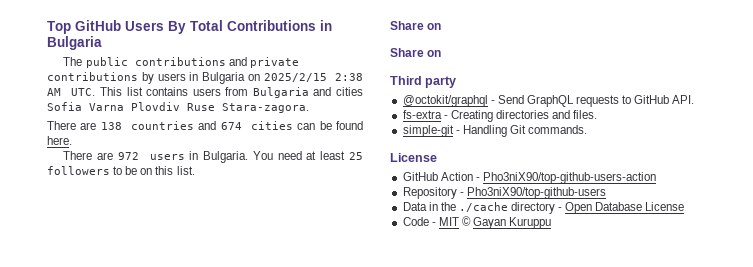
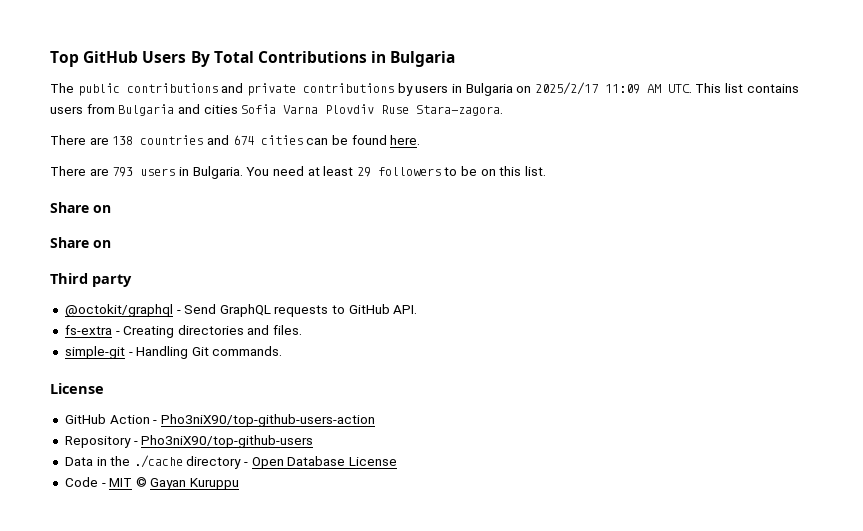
- The public contributions and private contributions by users in Bulgaria on 2025/2/15 2:38 AM UTC. This list contains users from Bulgaria and cities Sofia Varna Plovdiv Ruse Stara-zagora.
+ The public contributions and private contributions by users in Bulgaria on 2025/2/17 11:09 AM UTC. This list contains users from Bulgaria and cities Sofia Varna Plovdiv Ruse Stara-zagora.
- There are 972 users in Bulgaria.
+ There are 793 users in Bulgaria.
- You need at least 25 followers to be on this list.
+ You need at least 29 followers to be on this list.

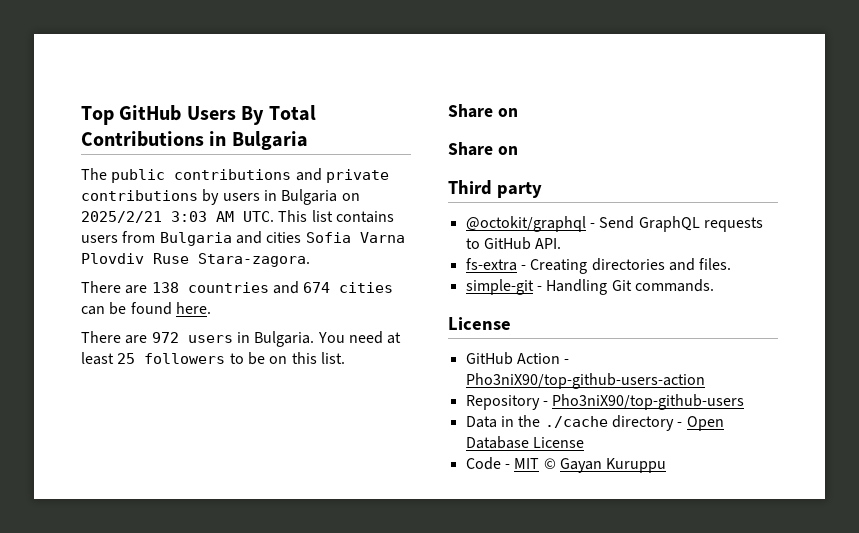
- The public contributions and private contributions by users in Bulgaria on 2025/2/17 11:09 AM UTC. This list contains users from Bulgaria and cities Sofia Varna Plovdiv Ruse Stara-zagora.
+ The public contributions and private contributions by users in Bulgaria on 2025/2/21 3:03 AM UTC. This list contains users from Bulgaria and cities Sofia Varna Plovdiv Ruse Stara-zagora.
- There are 793 users in Bulgaria.
+ There are 972 users in Bulgaria.
- You need at least 29 followers to be on this list.
+ You need at least 25 followers to be on this list.

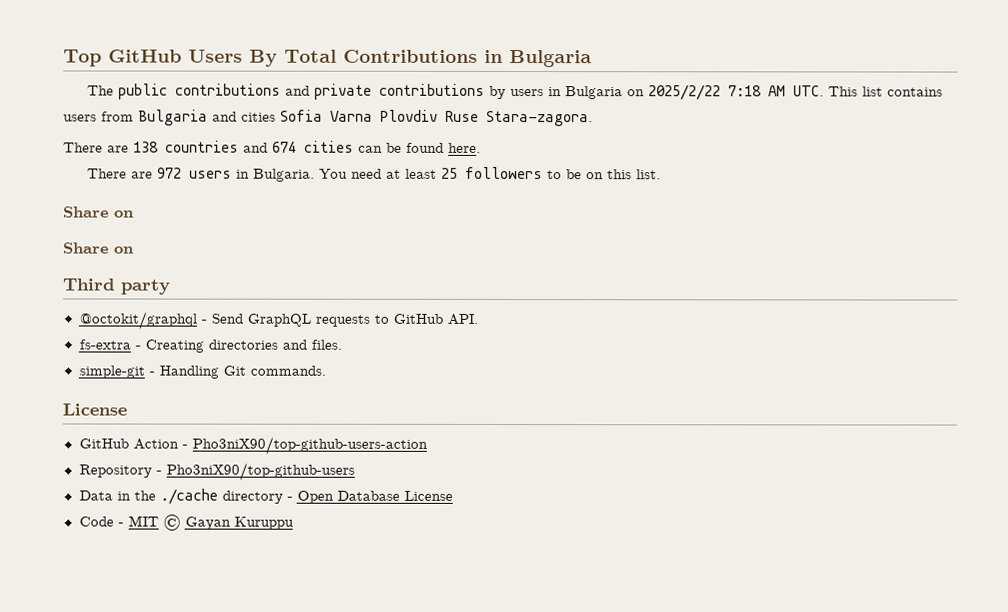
- The public contributions and private contributions by users in Bulgaria on 2025/2/21 3:03 AM UTC. This list contains users from Bulgaria and cities Sofia Varna Plovdiv Ruse Stara-zagora.
+ The public contributions and private contributions by users in Bulgaria on 2025/2/22 7:18 AM UTC. This list contains users from Bulgaria and cities Sofia Varna Plovdiv Ruse Stara-zagora.

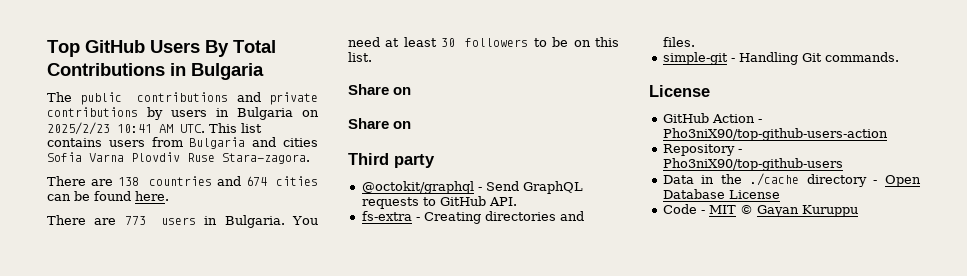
- The public contributions and private contributions by users in Bulgaria on 2025/2/22 7:18 AM UTC. This list contains users from Bulgaria and cities Sofia Varna Plovdiv Ruse Stara-zagora.
+ The public contributions and private contributions by users in Bulgaria on 2025/2/23 10:41 AM UTC. This list contains users from Bulgaria and cities Sofia Varna Plovdiv Ruse Stara-zagora.
- There are 972 users in Bulgaria.
+ There are 773 users in Bulgaria.
- You need at least 25 followers to be on this list.
+ You need at least 30 followers to be on this list.

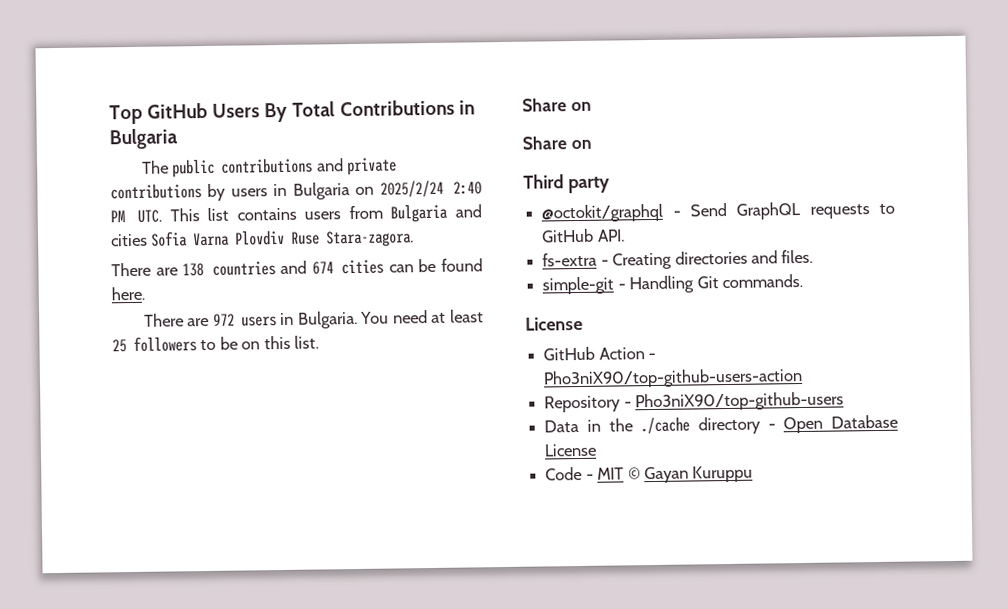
- The public contributions and private contributions by users in Bulgaria on 2025/2/23 10:41 AM UTC. This list contains users from Bulgaria and cities Sofia Varna Plovdiv Ruse Stara-zagora.
+ The public contributions and private contributions by users in Bulgaria on 2025/2/24 2:40 PM UTC. This list contains users from Bulgaria and cities Sofia Varna Plovdiv Ruse Stara-zagora.
- There are 773 users in Bulgaria.
+ There are 972 users in Bulgaria.
- You need at least 30 followers to be on this list.
+ You need at least 25 followers to be on this list.

